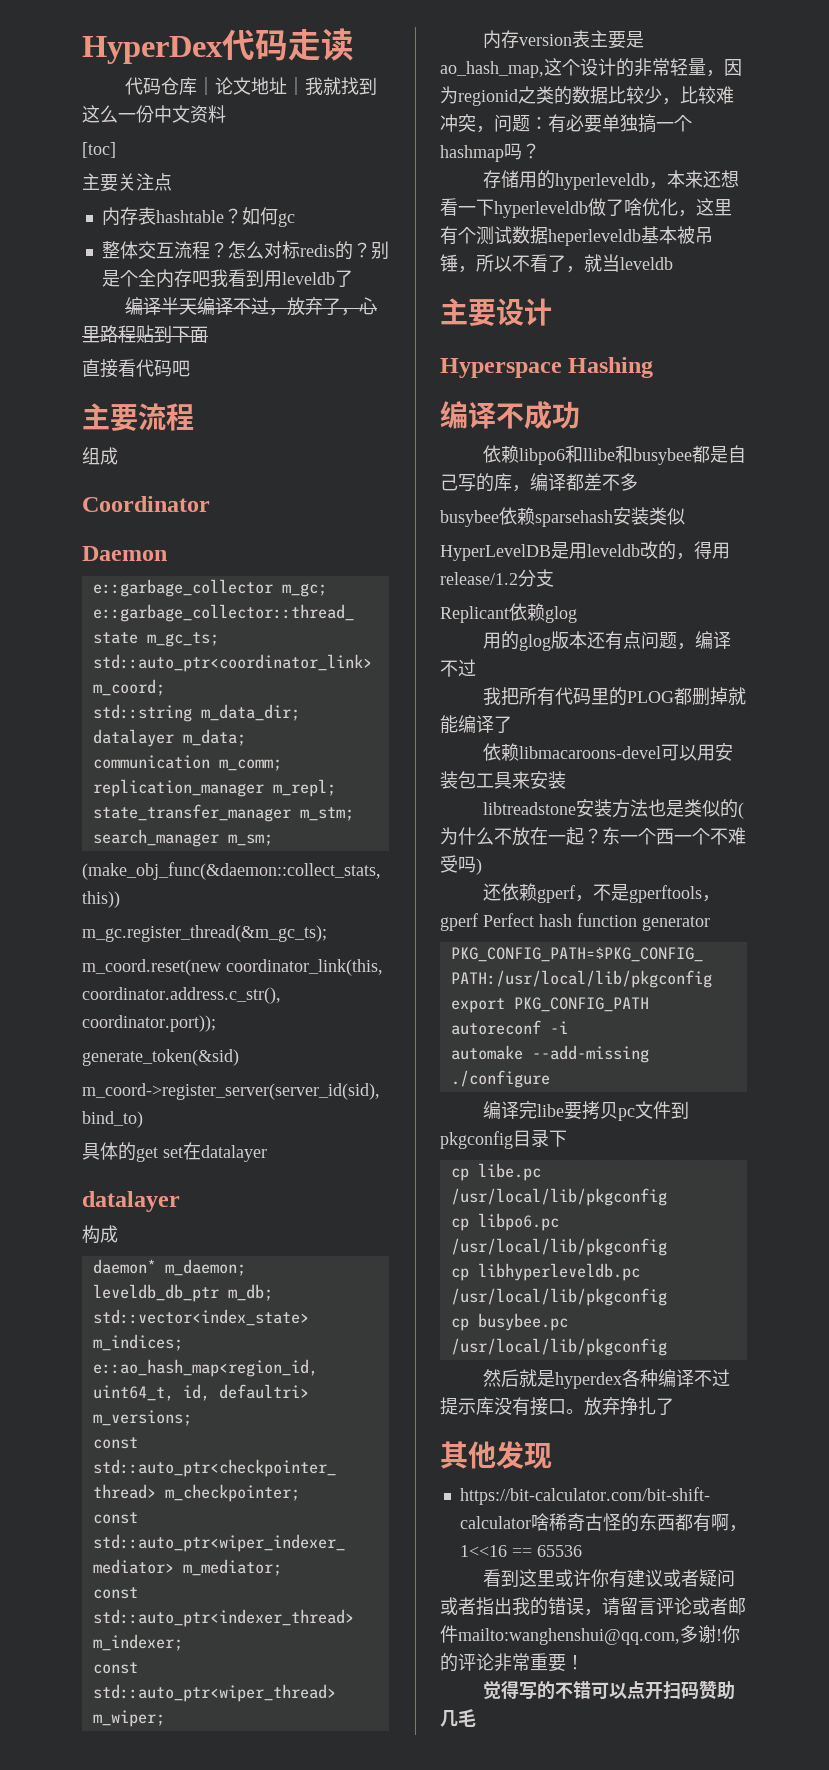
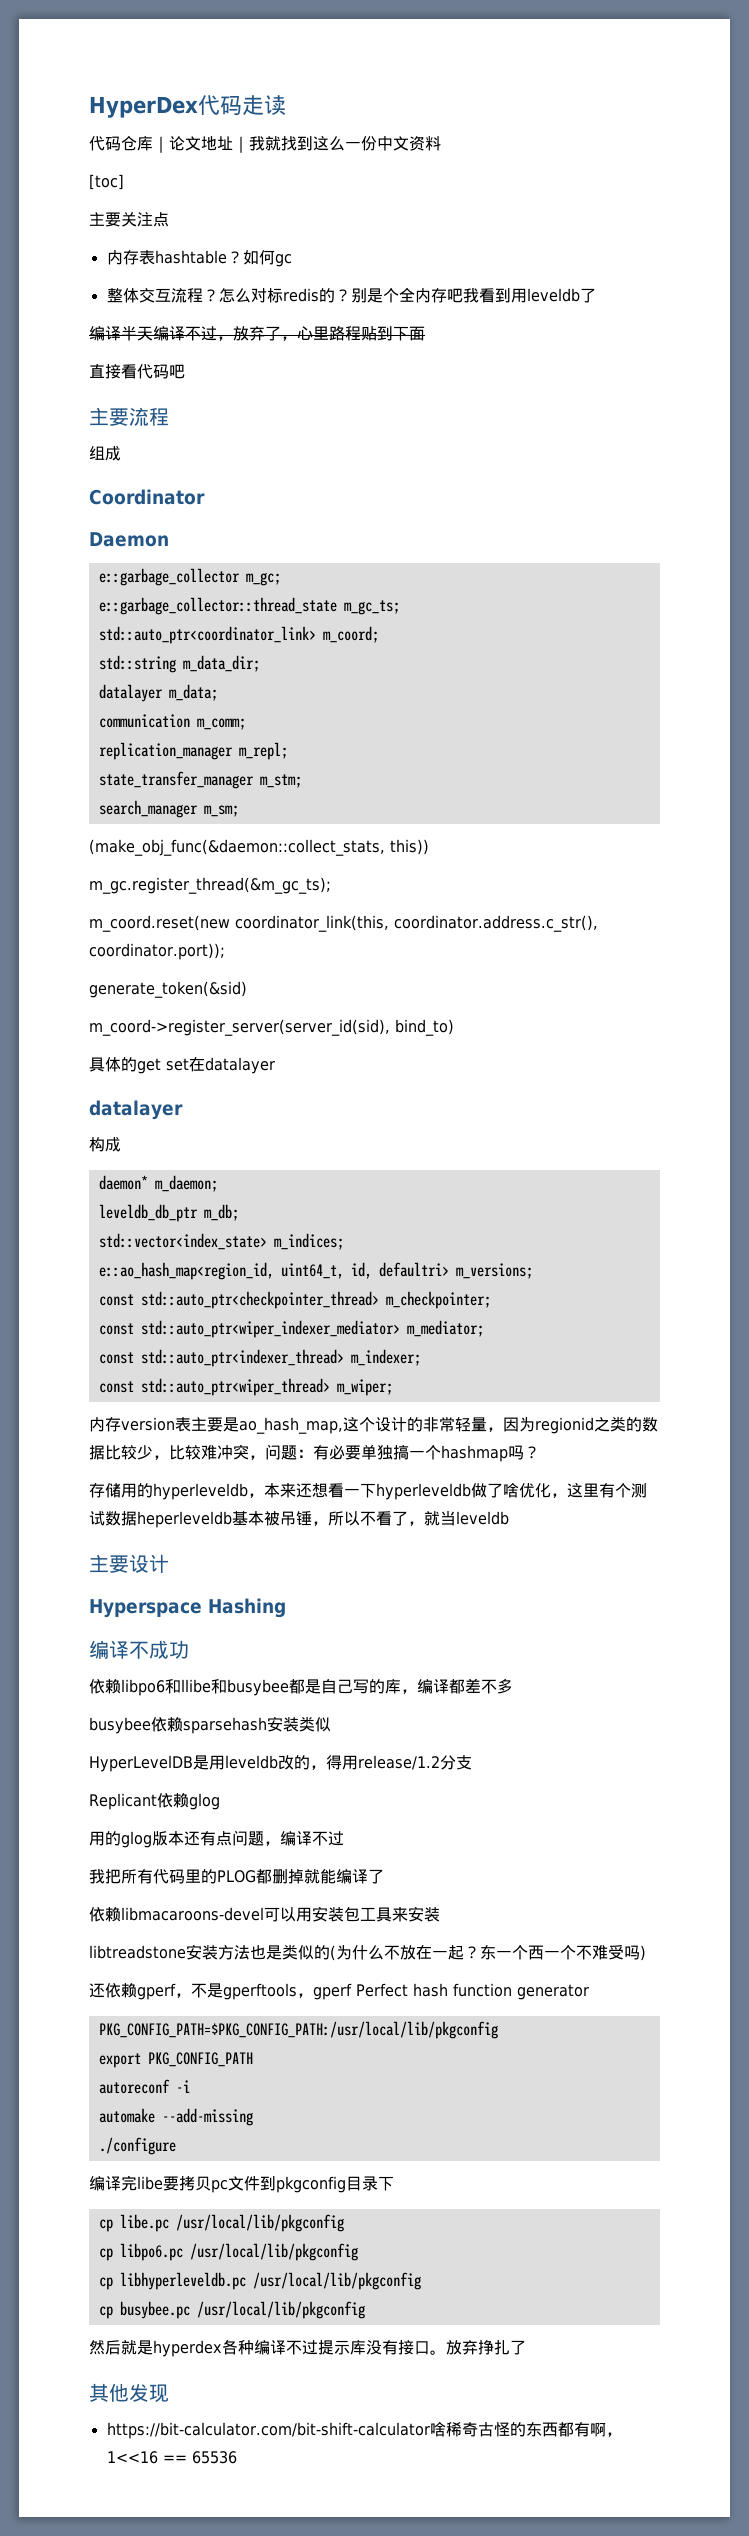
- 看到这里或许你有建议或者疑问或者指出我的错误，请留言评论或者邮件mailto:wanghenshui@qq.com,多谢!你的评论非常重要！
- 觉得写的不错可以点开扫码赞助几毛

